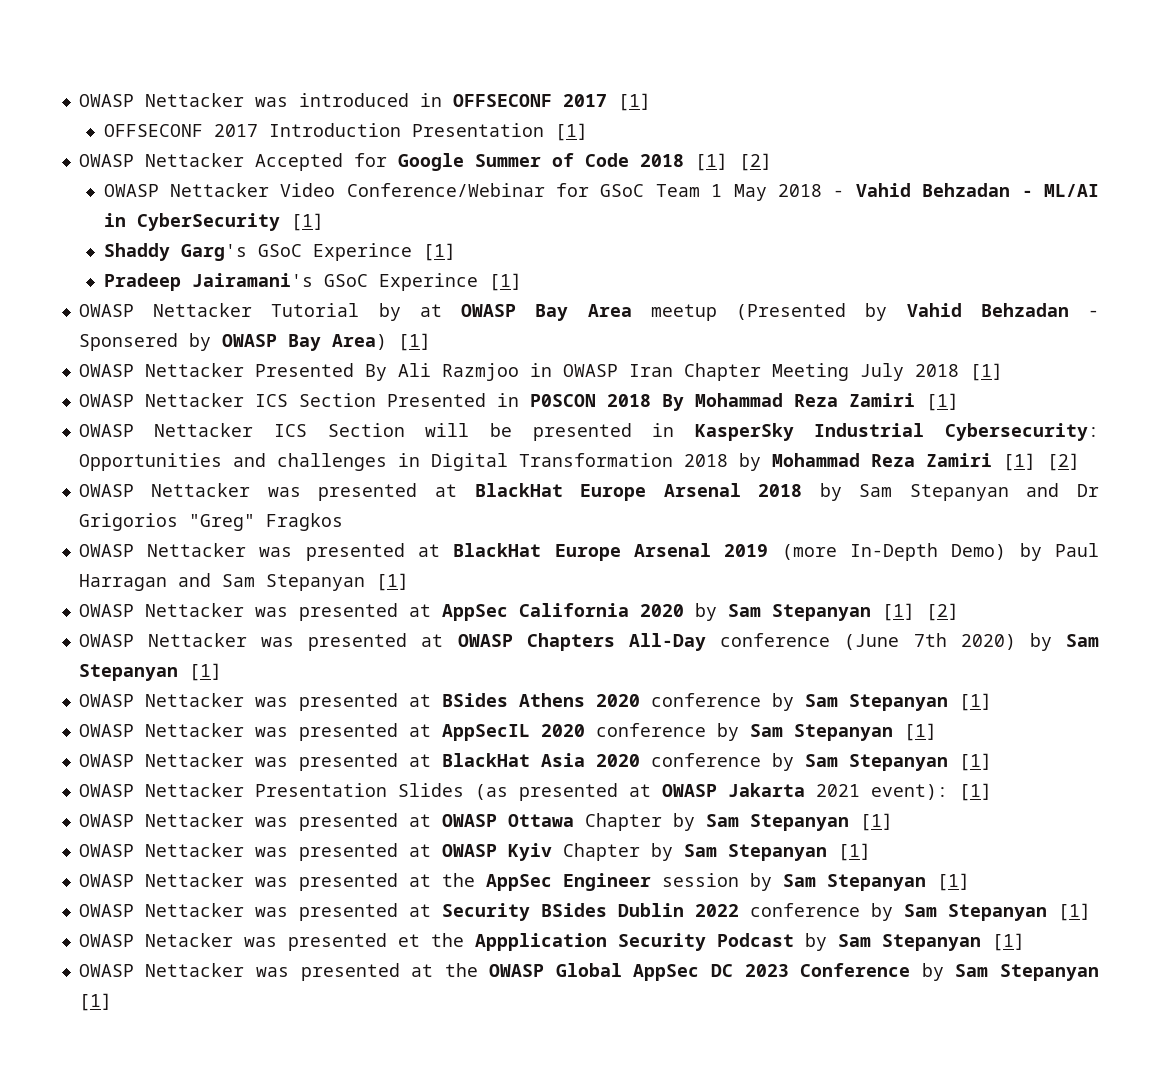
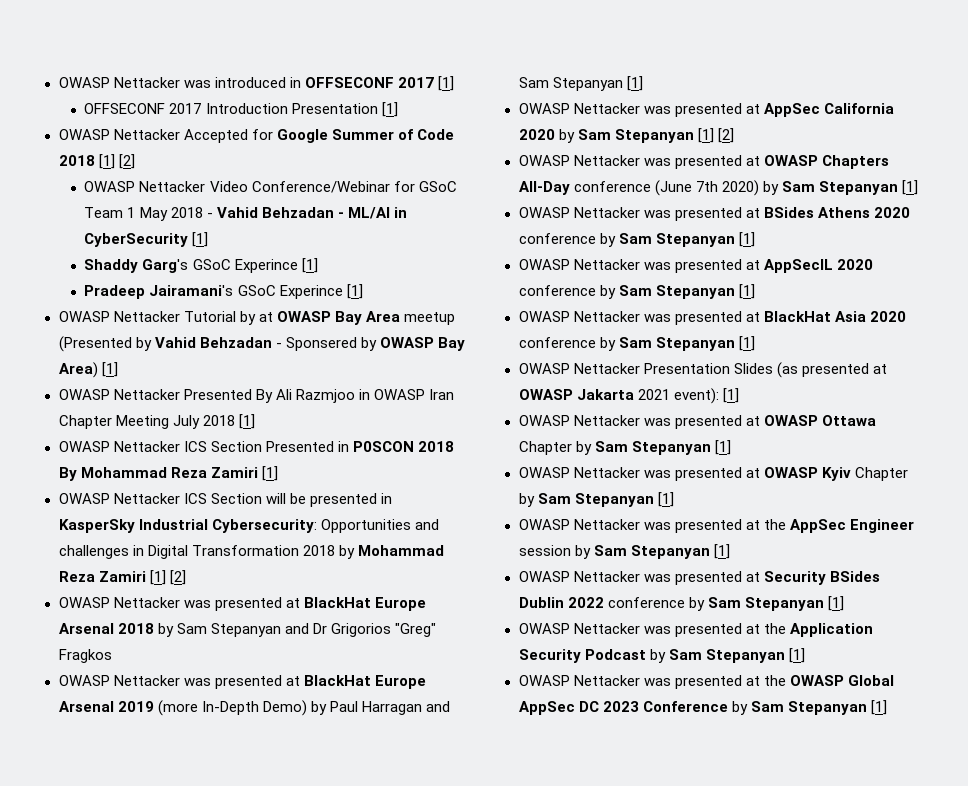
- OWASP Netacker was presented et the Appplication Security Podcast by Sam Stepanyan [1]
+ OWASP Nettacker was presented at the Application Security Podcast by Sam Stepanyan [1]

